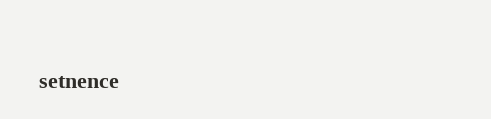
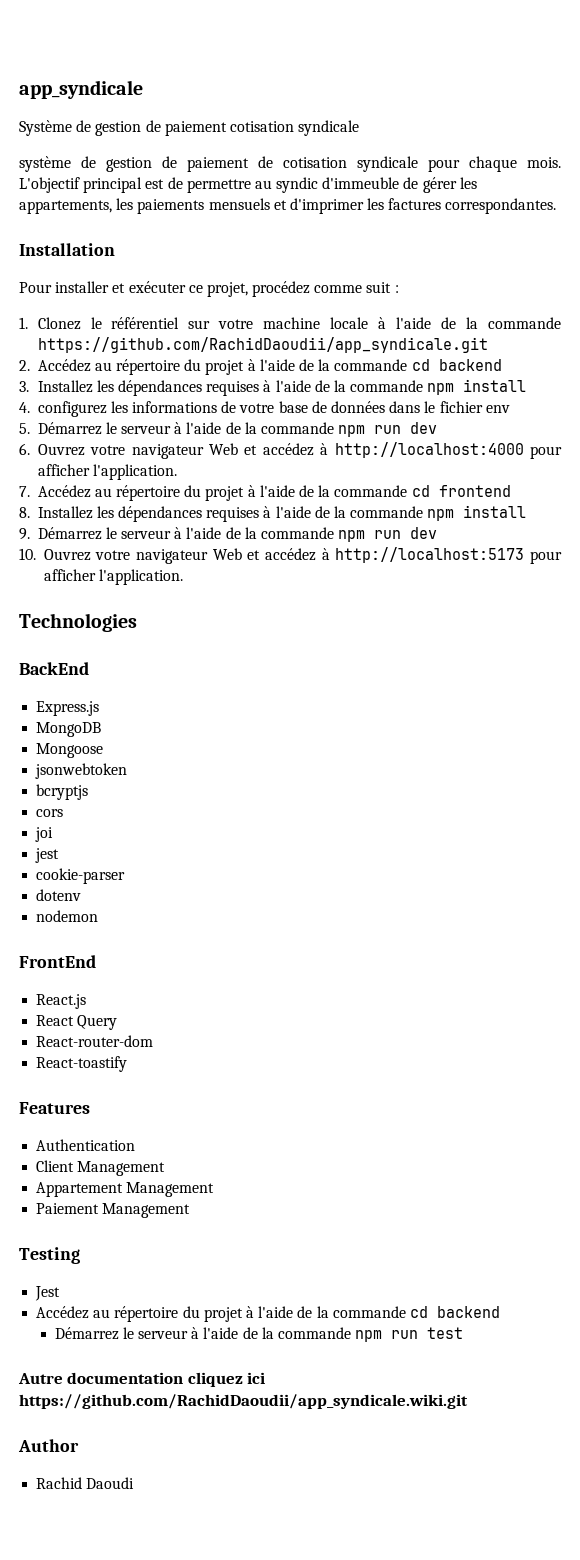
- setnence
+ app_syndicale
+ Système de gestion de paiement cotisation syndicale
+ système de gestion de paiement de cotisation syndicale pour chaque mois. L'objectif principal est de permettre au syndic d'immeuble de gérer les appartements, les paiements mensuels et d'imprimer les factures correspondantes.
+ Installation
+ Pour installer et exécuter ce projet, procédez comme suit :
+ 1. Clonez le référentiel sur votre machine locale à l'aide de la commande https://github.com/RachidDaoudii/app_syndicale.git
+ 2. Accédez au répertoire du projet à l'aide de la commande cd backend
+ 3. Installez les dépendances requises à l'aide de la commande npm install
+ 4. configurez les informations de votre base de données dans le fichier env
+ 5. Démarrez le serveur à l'aide de la commande npm run dev
+ 6. Ouvrez votre navigateur Web et accédez à http://localhost:4000 pour afficher l'application.
+ 7. Accédez au répertoire du projet à l'aide de la commande cd frontend
+ 8. Installez les dépendances requises à l'aide de la commande npm install
+ 9. Démarrez le serveur à l'aide de la commande npm run dev
+ 10. Ouvrez votre navigateur Web et accédez à http://localhost:5173 pour afficher l'application.
+ Technologies
+ BackEnd
+ Express.js
+ MongoDB
+ Mongoose
+ jsonwebtoken
+ bcryptjs
+ cors
+ joi
+ jest
+ cookie-parser
+ dotenv
+ nodemon
+ FrontEnd
+ React.js
+ React Query
+ React-router-dom
+ React-toastify
+ Features
+ Authentication
+ Client Management
+ Appartement Management
+ Paiement Management
+ Testing
+ Jest
+ Accédez au répertoire du projet à l'aide de la commande cd backend
+ Démarrez le serveur à l'aide de la commande npm run test
+ Autre documentation cliquez ici https://github.com/RachidDaoudii/app_syndicale.wiki.git
+ Author
+ Rachid Daoudi

